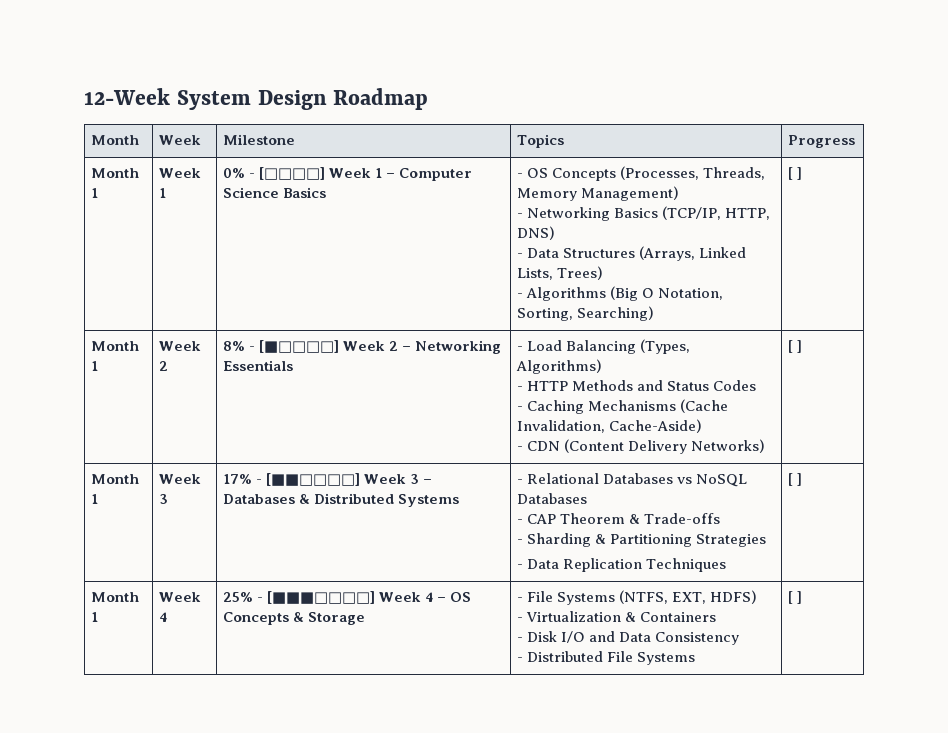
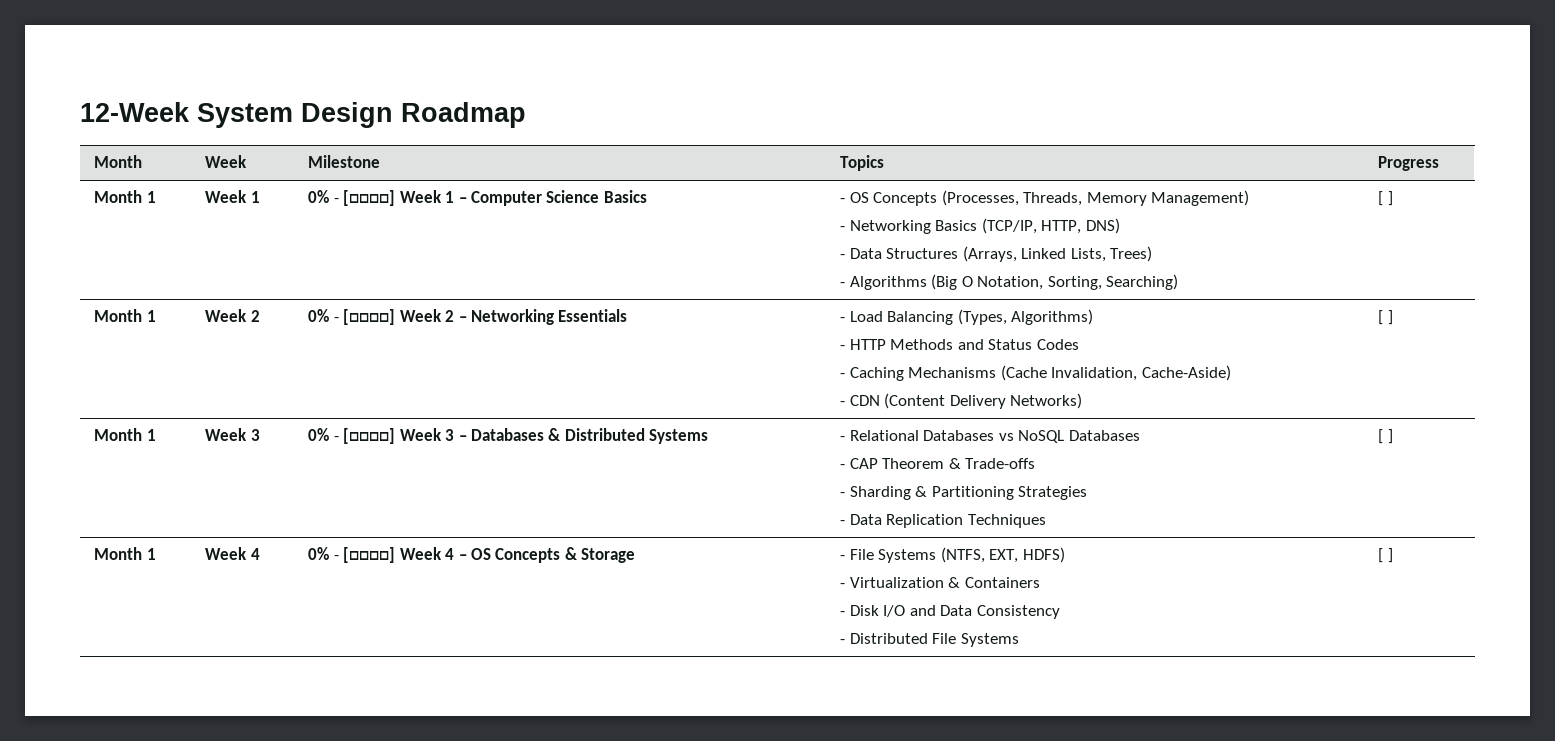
- Month 1 | Week 2 | 8% - [■□□□□] Week 2 – Networking Essentials | - Load Balancing (Types, Algorithms)
+ Month 1 | Week 2 | 0% - [□□□□] Week 2 – Networking Essentials | - Load Balancing (Types, Algorithms)
- Month 1 | Week 3 | 17% - [■■□□□□] Week 3 – Databases & Distributed Systems | - Relational Databases vs NoSQL Databases
+ Month 1 | Week 3 | 0% - [□□□□] Week 3 – Databases & Distributed Systems | - Relational Databases vs NoSQL Databases
- Month 1 | Week 4 | 25% - [■■■□□□□] Week 4 – OS Concepts & Storage | - File Systems (NTFS, EXT, HDFS)
+ Month 1 | Week 4 | 0% - [□□□□] Week 4 – OS Concepts & Storage | - File Systems (NTFS, EXT, HDFS)

